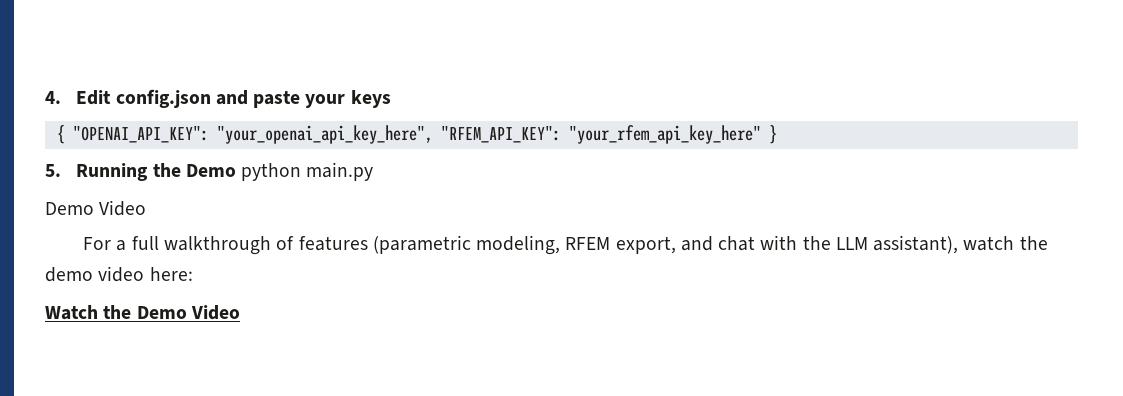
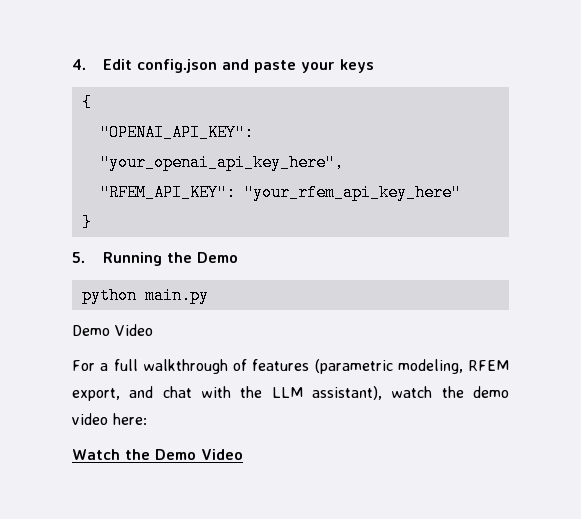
- { "OPENAI_API_KEY": "your_openai_api_key_here", "RFEM_API_KEY": "your_rfem_api_key_here" }
+ {
+ "OPENAI_API_KEY": "your_openai_api_key_here",
+ "RFEM_API_KEY": "your_rfem_api_key_here"
+ }
- 5. Running the Demo python main.py
+ 5. Running the Demo
+ python main.py

